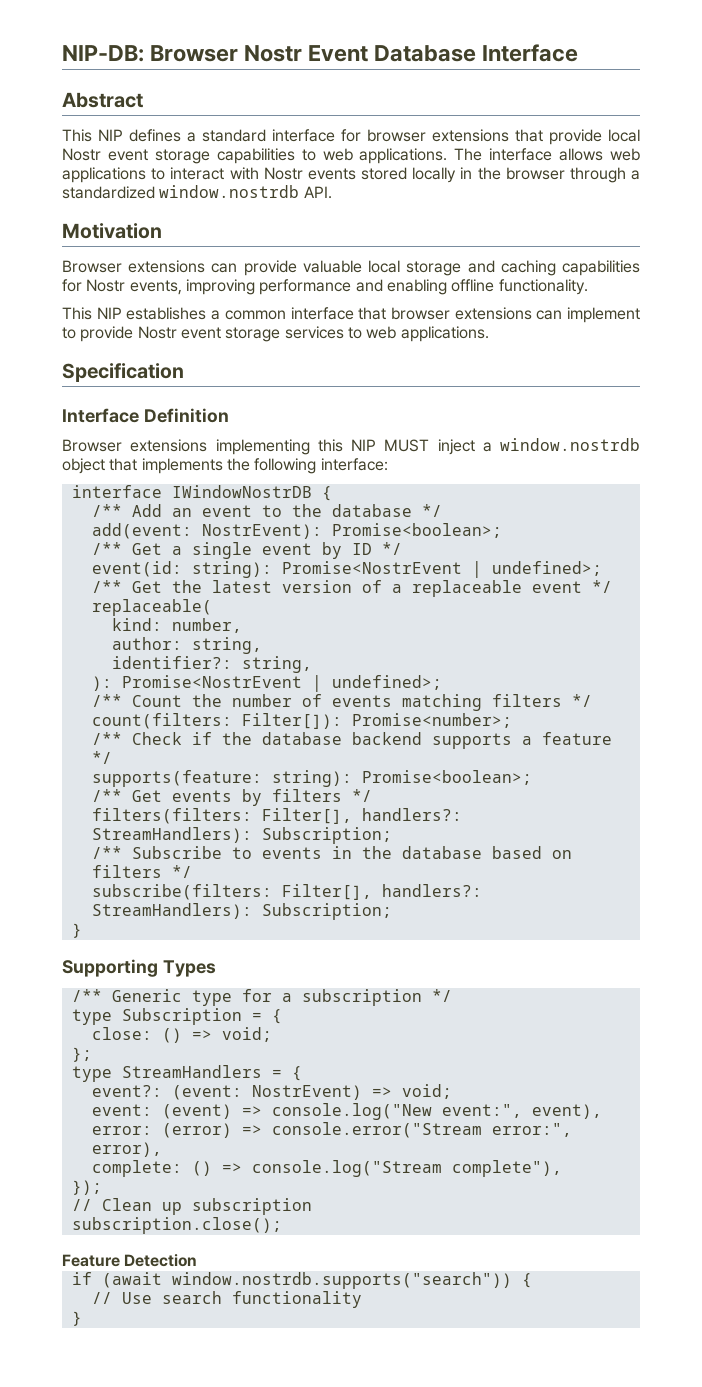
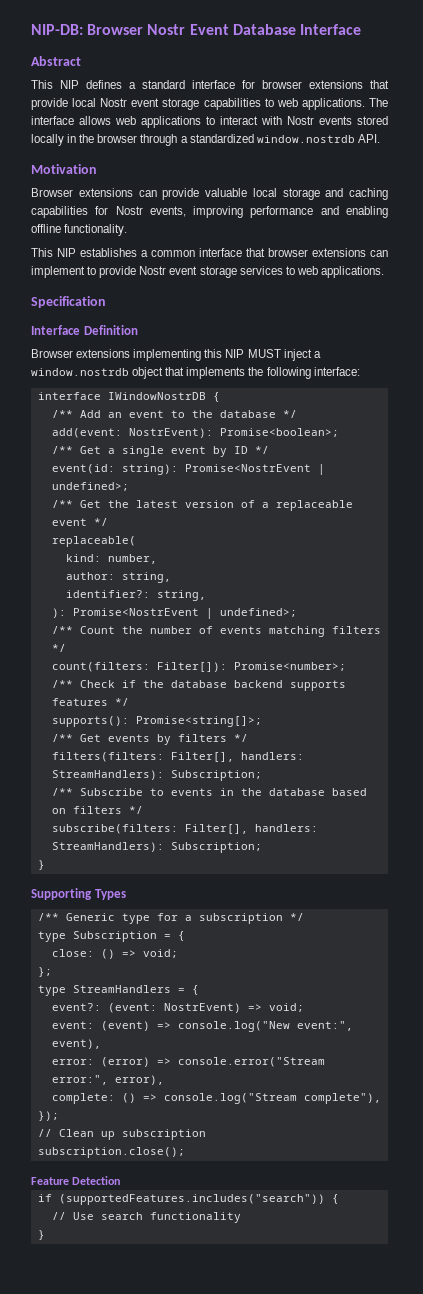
- /** Check if the database backend supports a feature */
- supports(feature: string): Promise<boolean>;
+ /** Check if the database backend supports features */
+ supports(): Promise<string[]>;
- filters(filters: Filter[], handlers?: StreamHandlers): Subscription;
+ filters(filters: Filter[], handlers: StreamHandlers): Subscription;
- subscribe(filters: Filter[], handlers?: StreamHandlers): Subscription;
+ subscribe(filters: Filter[], handlers: StreamHandlers): Subscription;
- if (await window.nostrdb.supports("search")) {
+ if (supportedFeatures.includes("search")) {

